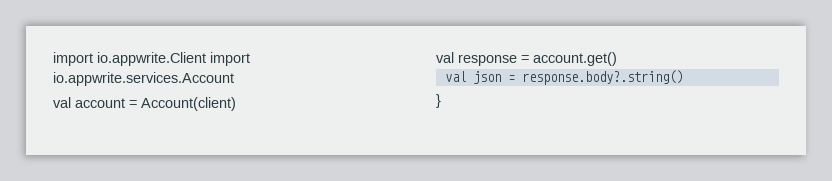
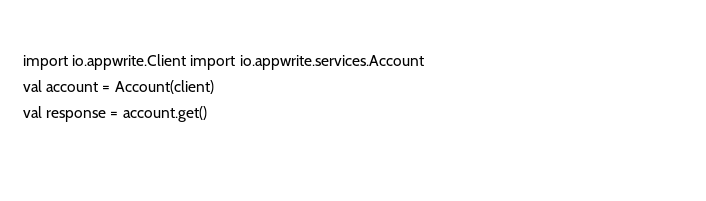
- val json = response.body?.string()
- }

